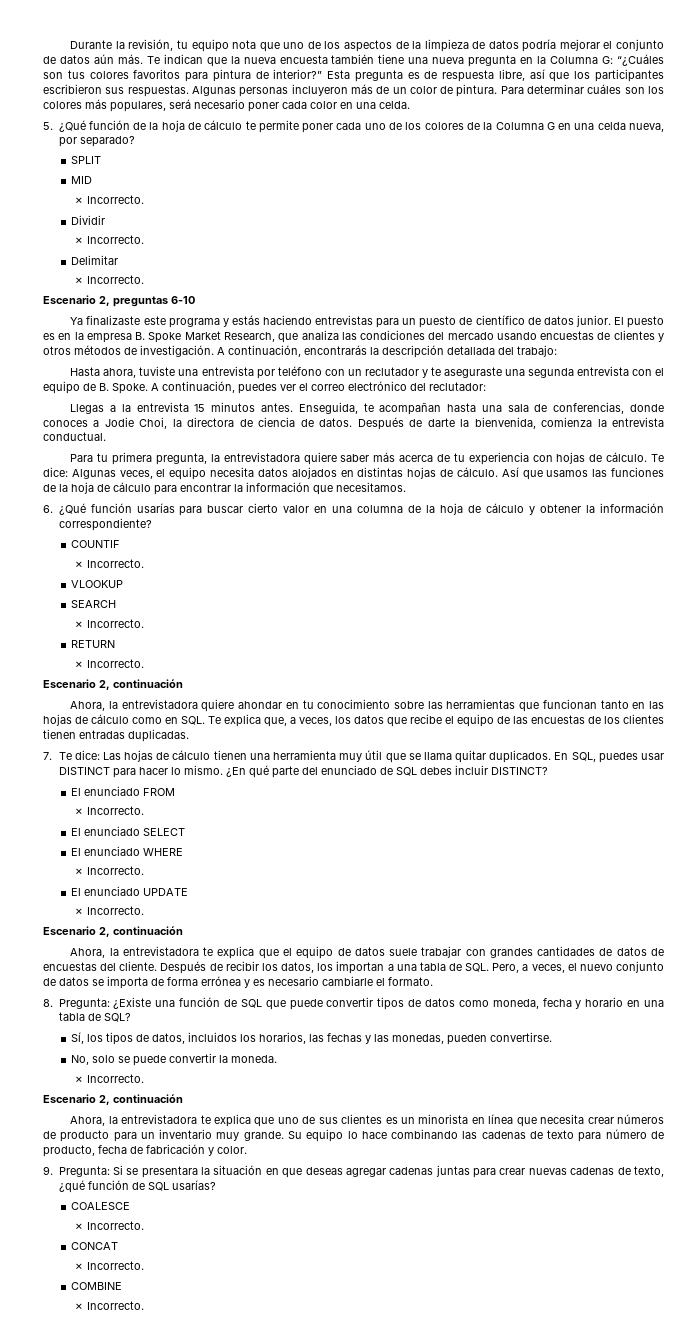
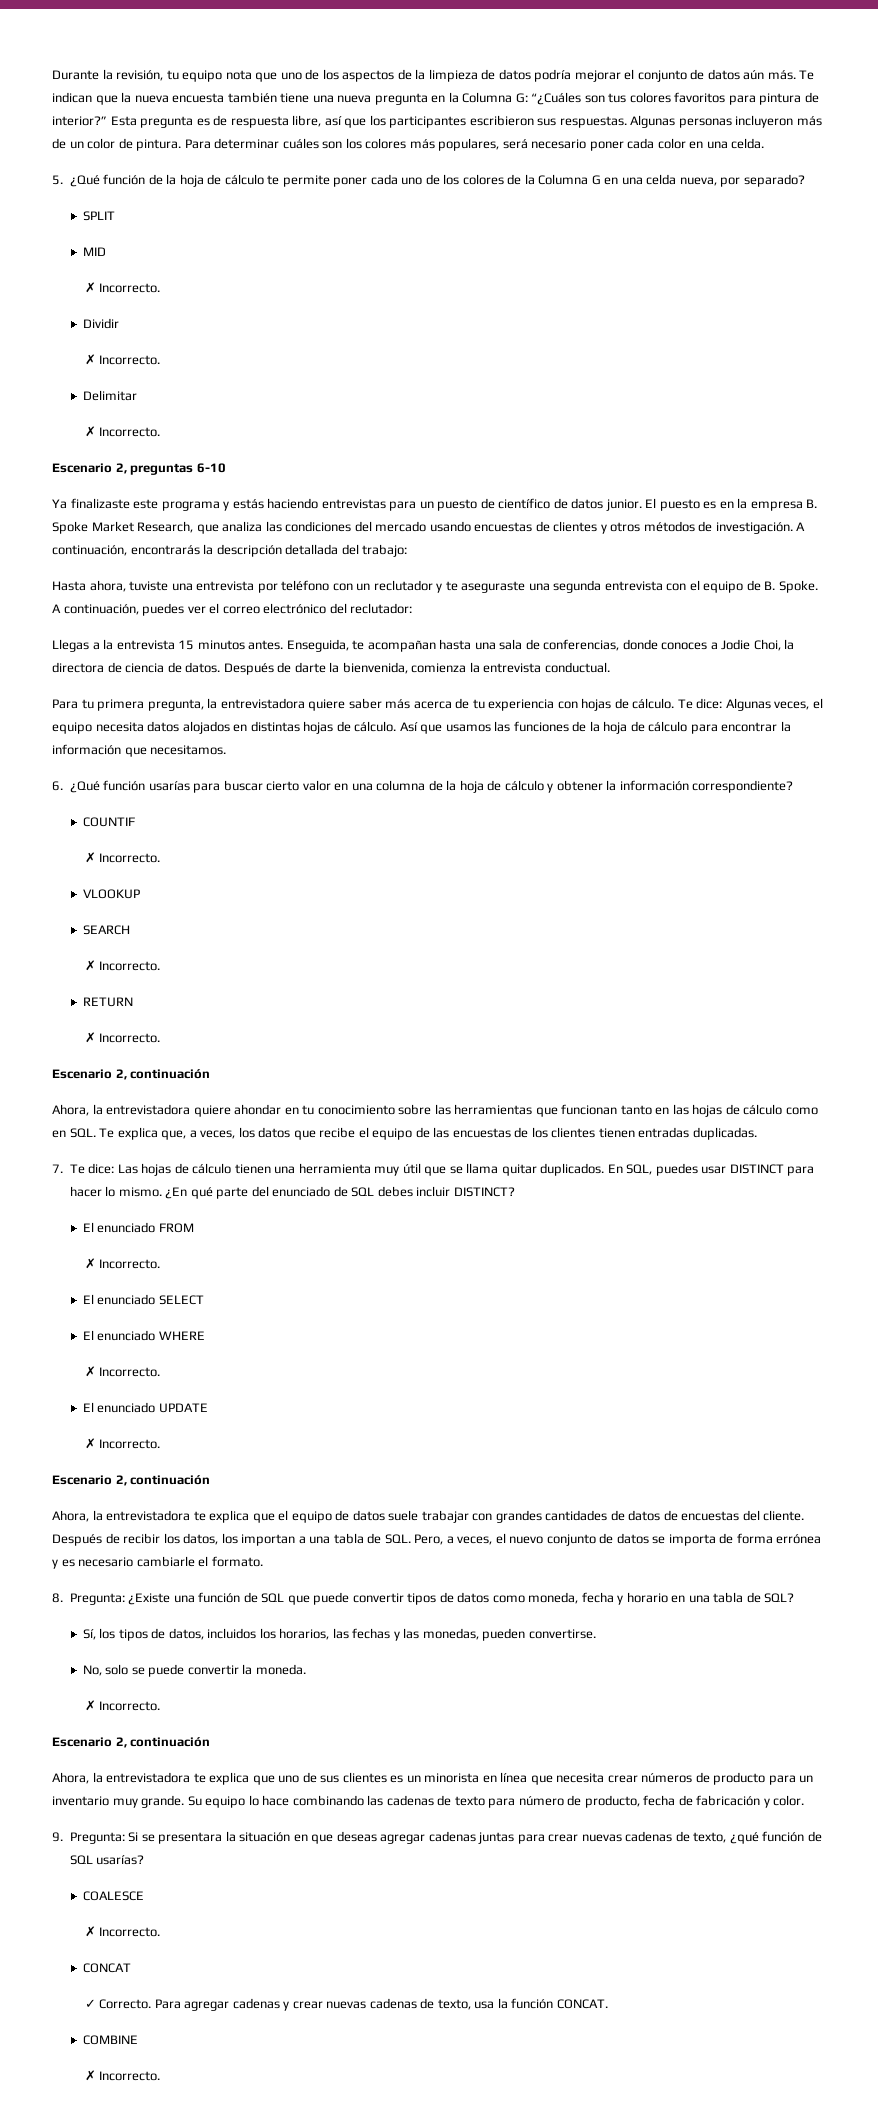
  CONCAT
- ✗ Incorrecto.
+ ✓ Correcto. Para agregar cadenas y crear nuevas cadenas de texto, usa la función CONCAT.

